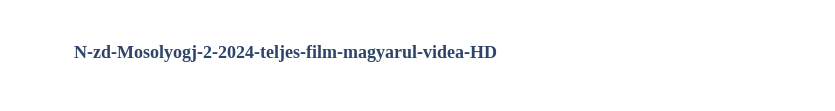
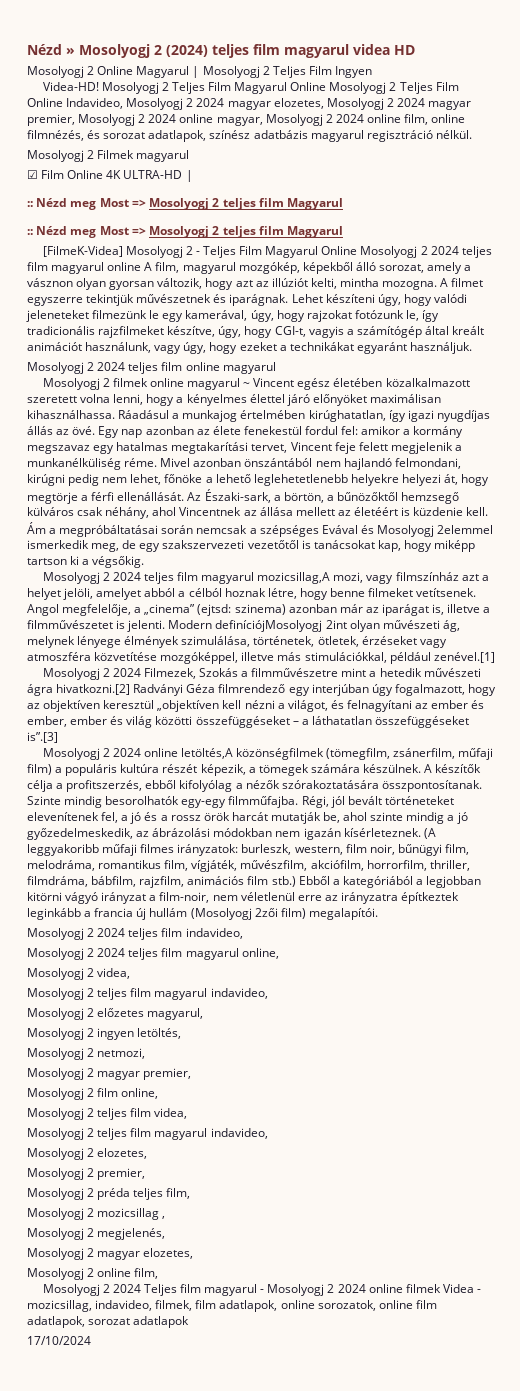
- N-zd-Mosolyogj-2-2024-teljes-film-magyarul-videa-HD
+ Nézd » Mosolyogj 2 (2024) teljes film magyarul videa HD
+ Mosolyogj 2 Online Magyarul | Mosolyogj 2 Teljes Film Ingyen
+ Videa-HD! Mosolyogj 2 Teljes Film Magyarul Online Mosolyogj 2 Teljes Film Online Indavideo, Mosolyogj 2 2024 magyar elozetes, Mosolyogj 2 2024 magyar premier, Mosolyogj 2 2024 online magyar, Mosolyogj 2 2024 online film, online filmnézés, és sorozat adatlapok, színész adatbázis magyarul regisztráció nélkül.
+ Mosolyogj 2 Filmek magyarul
+ ☑ Film Online 4K ULTRA-HD |
+ :: Nézd meg Most => Mosolyogj 2 teljes film Magyarul
+ :: Nézd meg Most => Mosolyogj 2 teljes film Magyarul
+ [FilmeK-Videa] Mosolyogj 2 - Teljes Film Magyarul Online Mosolyogj 2 2024 teljes film magyarul online A film, magyarul mozgókép, képekből álló sorozat, amely a vásznon olyan gyorsan változik, hogy azt az illúziót kelti, mintha mozogna. A filmet egyszerre tekintjük művészetnek és iparágnak. Lehet készíteni úgy, hogy valódi jeleneteket filmezünk le egy kamerával, úgy, hogy rajzokat fotózunk le, így tradicionális rajzfilmeket készítve, úgy, hogy CGI-t, vagyis a számítógép által kreált animációt használunk, vagy úgy, hogy ezeket a technikákat egyaránt használjuk.
+ Mosolyogj 2 2024 teljes film online magyarul
+ Mosolyogj 2 filmek online magyarul ~ Vincent egész életében közalkalmazott szeretett volna lenni, hogy a kényelmes élettel járó előnyöket maximálisan kihasználhassa. Ráadásul a munkajog értelmében kirúghatatlan, így igazi nyugdíjas állás az övé. Egy nap azonban az élete fenekestül fordul fel: amikor a kormány megszavaz egy hatalmas megtakarítási tervet, Vincent feje felett megjelenik a munkanélküliség réme. Mivel azonban önszántából nem hajlandó felmondani, kirúgni pedig nem lehet, főnöke a lehető leglehetetlenebb helyekre helyezi át, hogy megtörje a férfi ellenállását. Az Északi-sark, a börtön, a bűnözőktől hemzsegő külváros csak néhány, ahol Vincentnek az állása mellett az életéért is küzdenie kell. Ám a megpróbáltatásai során nemcsak a szépséges Evával és Mosolyogj 2elemmel ismerkedik meg, de egy szakszervezeti vezetőtől is tanácsokat kap, hogy miképp tartson ki a végsőkig.
+ Mosolyogj 2 2024 teljes film magyarul mozicsillag,A mozi, vagy filmszínház azt a helyet jelöli, amelyet abból a célból hoznak létre, hogy benne filmeket vetítsenek. Angol megfelelője, a „cinema” (ejtsd: szinema) azonban már az iparágat is, illetve a filmművészetet is jelenti. Modern definíciójMosolyogj 2int olyan művészeti ág, melynek lényege élmények szimulálása, történetek, ötletek, érzéseket vagy atmoszféra közvetítése mozgóképpel, illetve más stimulációkkal, például zenével.[1]
+ Mosolyogj 2 2024 Filmezek, Szokás a filmművészetre mint a hetedik művészeti ágra hivatkozni.[2] Radványi Géza filmrendező egy interjúban úgy fogalmazott, hogy az objektíven keresztül „objektíven kell nézni a világot, és felnagyítani az ember és ember, ember és világ közötti összefüggéseket – a láthatatlan összefüggéseket is”.[3]
+ Mosolyogj 2 2024 online letöltés,A közönségfilmek (tömegfilm, zsánerfilm, műfaji film) a populáris kultúra részét képezik, a tömegek számára készülnek. A készítők célja a profitszerzés, ebből kifolyólag a nézők szórakoztatására összpontosítanak. Szinte mindig besorolhatók egy-egy filmműfajba. Régi, jól bevált történeteket elevenítenek fel, a jó és a rossz örök harcát mutatják be, ahol szinte mindig a jó győzedelmeskedik, az ábrázolási módokban nem igazán kísérleteznek. (A leggyakoribb műfaji filmes irányzatok: burleszk, western, film noir, bűnügyi film, melodráma, romantikus film, vígjáték, művészfilm, akciófilm, horrorfilm, thriller, filmdráma, bábfilm, rajzfilm, animációs film stb.) Ebből a kategóriából a legjobban kitörni vágyó irányzat a film-noir, nem véletlenül erre az irányzatra építkeztek leginkább a francia új hullám (Mosolyogj 2zői film) megalapítói.
+ Mosolyogj 2 2024 teljes film indavideo,
+ Mosolyogj 2 2024 teljes film magyarul online,
+ Mosolyogj 2 videa,
+ Mosolyogj 2 teljes film magyarul indavideo,
+ Mosolyogj 2 előzetes magyarul,
+ Mosolyogj 2 ingyen letöltés,
+ Mosolyogj 2 netmozi,
+ Mosolyogj 2 magyar premier,
+ Mosolyogj 2 film online,
+ Mosolyogj 2 teljes film videa,
+ Mosolyogj 2 teljes film magyarul indavideo,
+ Mosolyogj 2 elozetes,
+ Mosolyogj 2 premier,
+ Mosolyogj 2 préda teljes film,
+ Mosolyogj 2 mozicsillag ,
+ Mosolyogj 2 megjelenés,
+ Mosolyogj 2 magyar elozetes,
+ Mosolyogj 2 online film,
+ Mosolyogj 2 2024 Teljes film magyarul - Mosolyogj 2 2024 online filmek Videa - mozicsillag, indavideo, filmek, film adatlapok, online sorozatok, online film adatlapok, sorozat adatlapok
+ 17/10/2024

